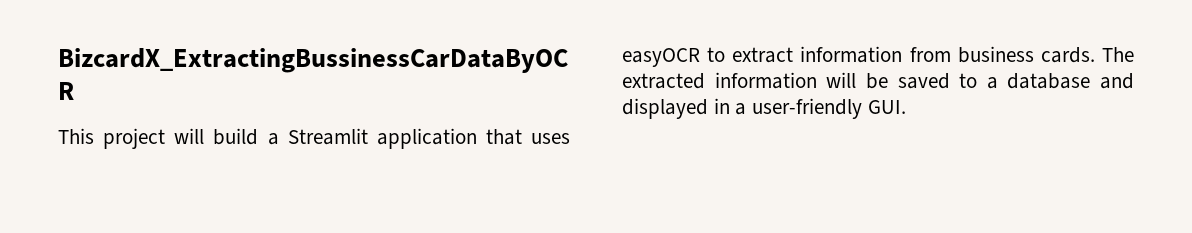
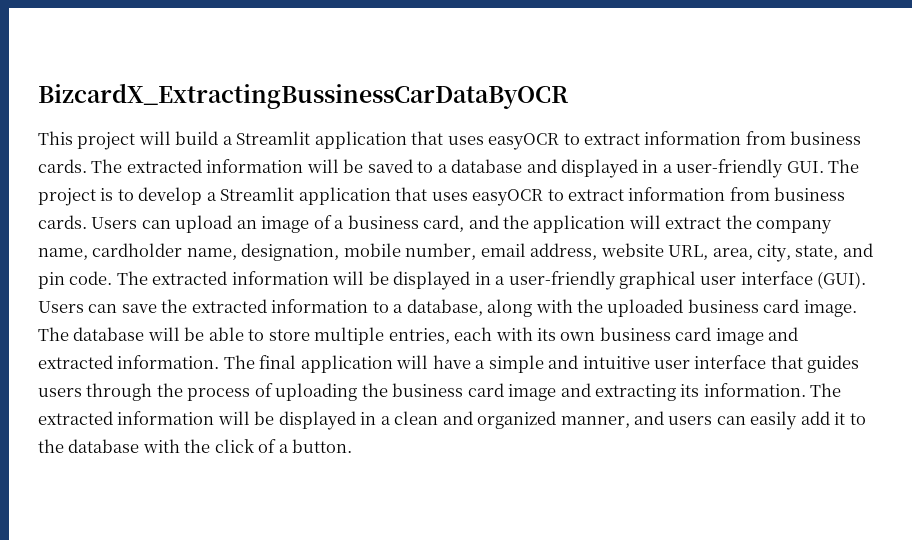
- The extracted information will be saved to a database and displayed in a user-friendly GUI.
+ The extracted information will be saved to a database and displayed in a user-friendly GUI. The project is to develop a Streamlit application that uses easyOCR to extract information from business cards. Users can upload an image of a business card, and the application will extract the company name, cardholder name, designation, mobile number, email address, website URL, area, city, state, and pin code. The extracted information will be displayed in a user-friendly graphical user interface (GUI). Users can save the extracted information to a database, along with the uploaded business card image. The database will be able to store multiple entries, each with its own business card image and extracted information. The final application will have a simple and intuitive user interface that guides users through the process of uploading the business card image and extracting its information. The extracted information will be displayed in a clean and organized manner, and users can easily add it to the database with the click of a button.

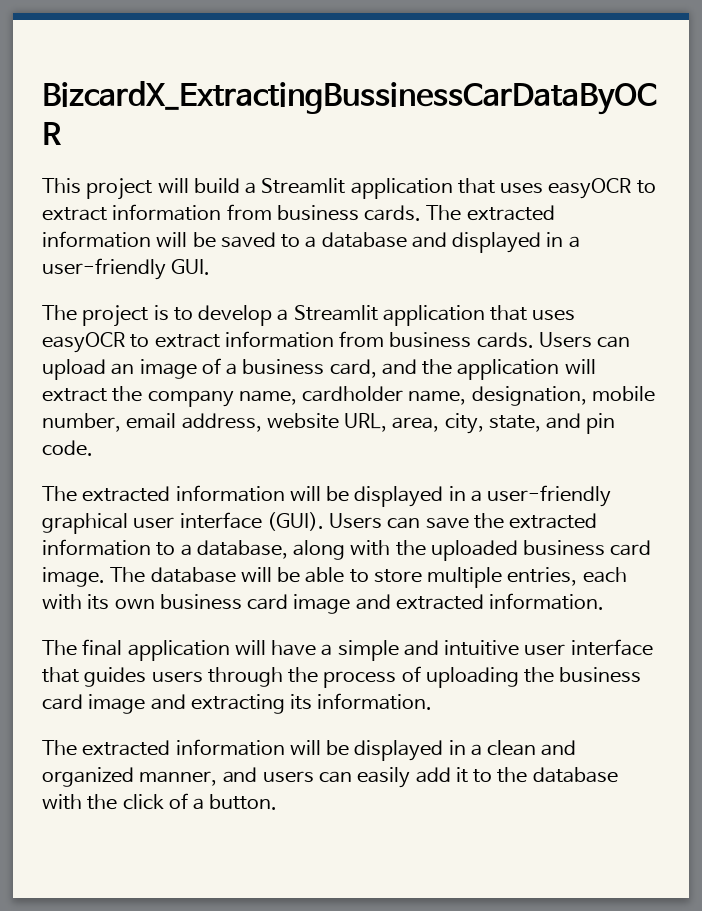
- The extracted information will be saved to a database and displayed in a user-friendly GUI. The project is to develop a Streamlit application that uses easyOCR to extract information from business cards.
+ The extracted information will be saved to a database and displayed in a user-friendly GUI.
+ The project is to develop a Streamlit application that uses easyOCR to extract information from business cards.
- Users can upload an image of a business card, and the application will extract the company name, cardholder name, designation, mobile number, email address, website URL, area, city, state, and pin code. The extracted information will be displayed in a user-friendly graphical user interface (GUI).
+ Users can upload an image of a business card, and the application will extract the company name, cardholder name, designation, mobile number, email address, website URL, area, city, state, and pin code.
+ The extracted information will be displayed in a user-friendly graphical user interface (GUI).
- The database will be able to store multiple entries, each with its own business card image and extracted information. The final application will have a simple and intuitive user interface that guides users through the process of uploading the business card image and extracting its information. The extracted information will be displayed in a clean and organized manner, and users can easily add it to the database with the click of a button.
+ The database will be able to store multiple entries, each with its own business card image and extracted information.
+ The final application will have a simple and intuitive user interface that guides users through the process of uploading the business card image and extracting its information.
+ The extracted information will be displayed in a clean and organized manner, and users can easily add it to the database with the click of a button.

